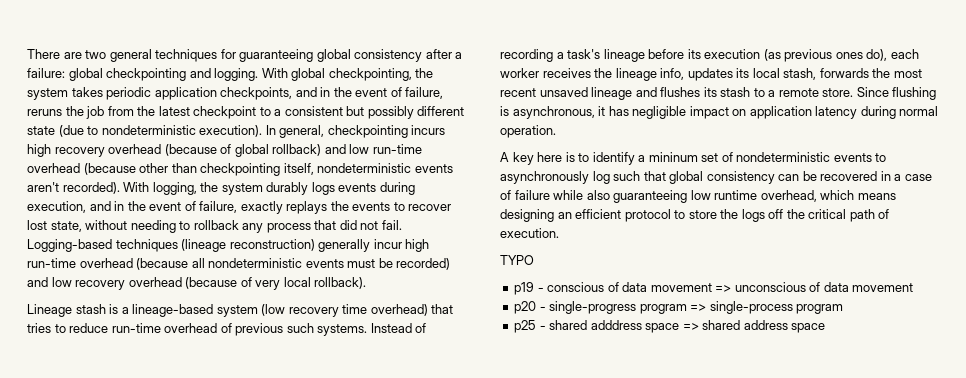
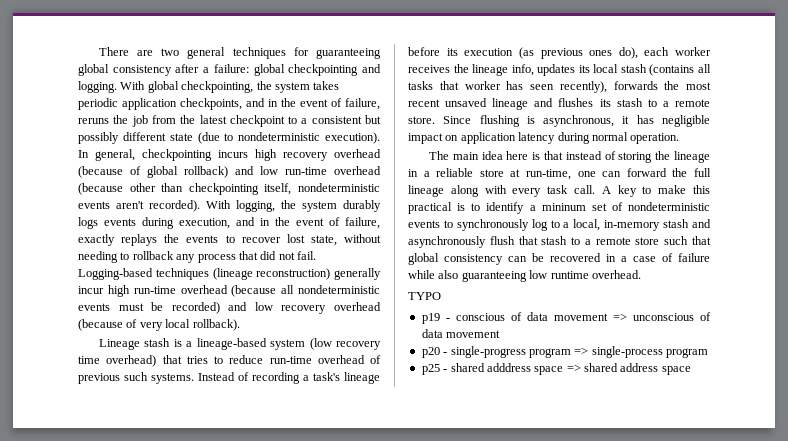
- Instead of recording a task's lineage before its execution (as previous ones do), each worker receives the lineage info, updates its local stash, forwards the most recent unsaved lineage and flushes its stash to a remote store.
+ Instead of recording a task's lineage before its execution (as previous ones do), each worker receives the lineage info, updates its local stash (contains all tasks that worker has seen recently), forwards the most recent unsaved lineage and flushes its stash to a remote store.
- A key here is to identify a mininum set of nondeterministic events to asynchronously log such that global consistency can be recovered in a case of failure while also guaranteeing low runtime overhead, which means designing an efficient protocol to store the logs off the critical path of execution.
+ The main idea here is that instead of storing the lineage in a reliable store at run-time, one can forward the full lineage along with every task call. A key to make this practical is to identify a mininum set of nondeterministic events to synchronously log to a local, in-memory stash and asynchronously flush that stash to a remote store such that global consistency can be recovered in a case of failure while also guaranteeing low runtime overhead.

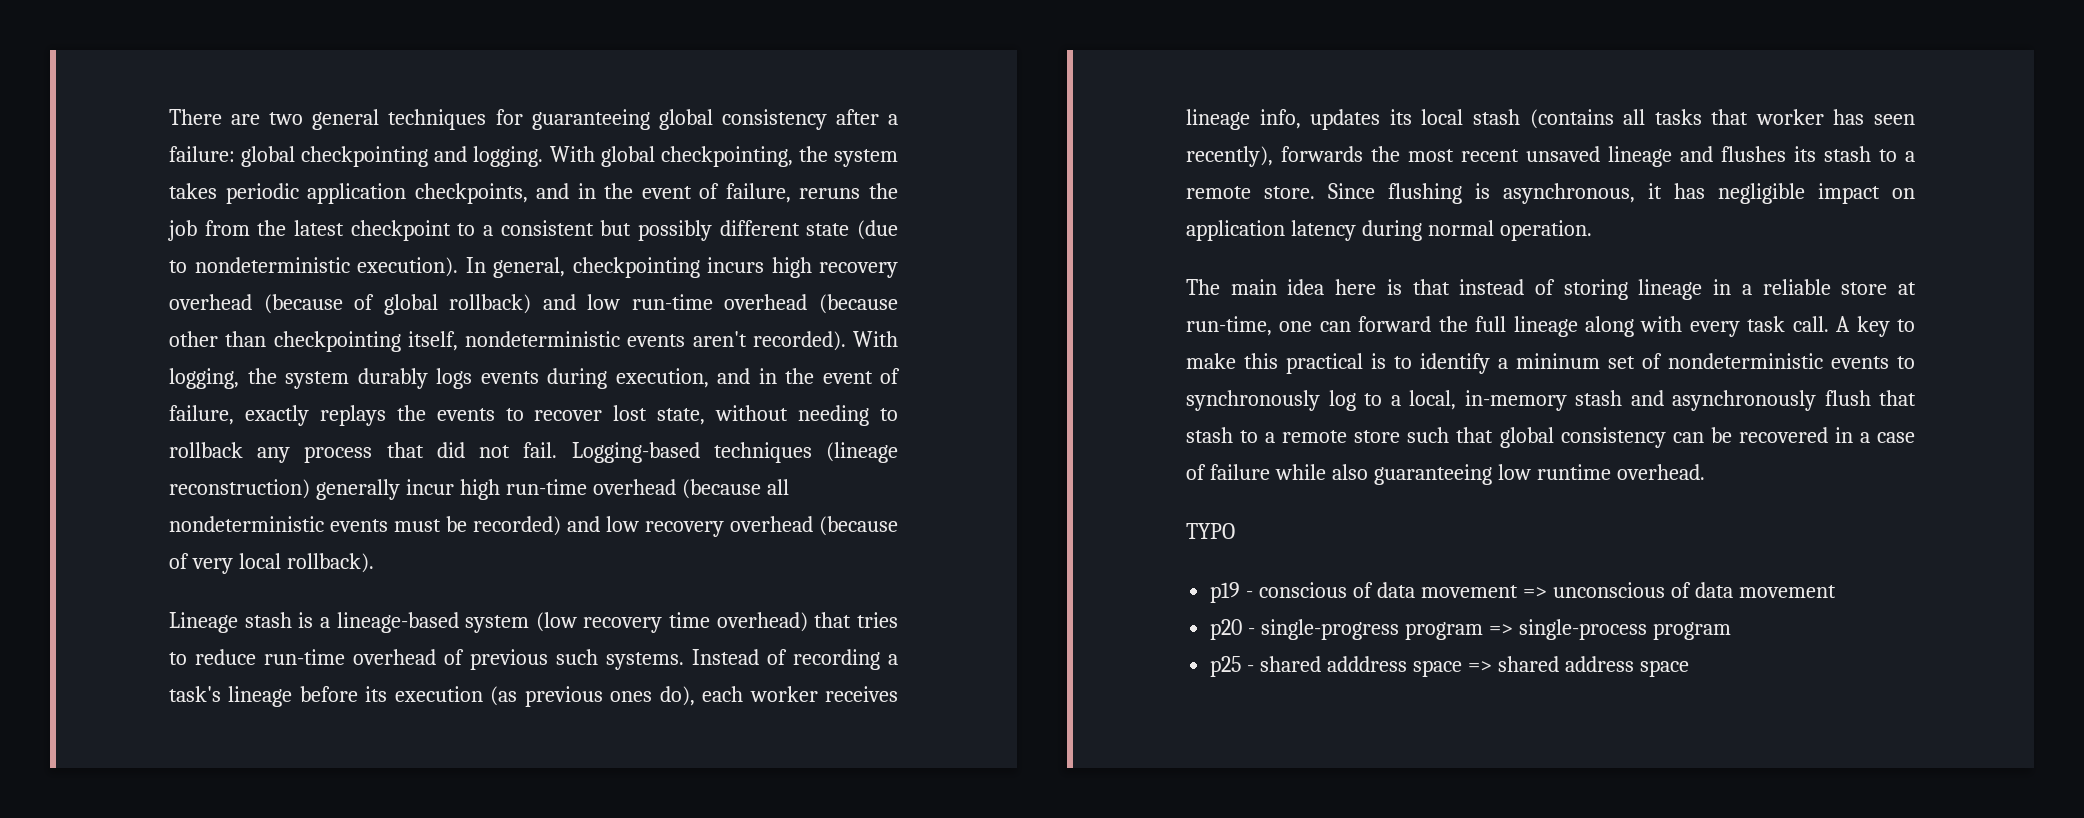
- Instead of recording a task's lineage before its execution (as previous ones do), each worker receives the lineage info, updates its local stash (contains all tasks that worker has seen recently), forwards the most recent unsaved lineage and flushes its stash to a remote store.
+ Instead of recording a task's lineage before its execution (as previous ones do), each worker receives lineage info, updates its local stash (contains all tasks that worker has seen recently), forwards the most recent unsaved lineage and flushes its stash to a remote store.
- The main idea here is that instead of storing the lineage in a reliable store at run-time, one can forward the full lineage along with every task call.
+ The main idea here is that instead of storing lineage in a reliable store at run-time, one can forward the full lineage along with every task call.

